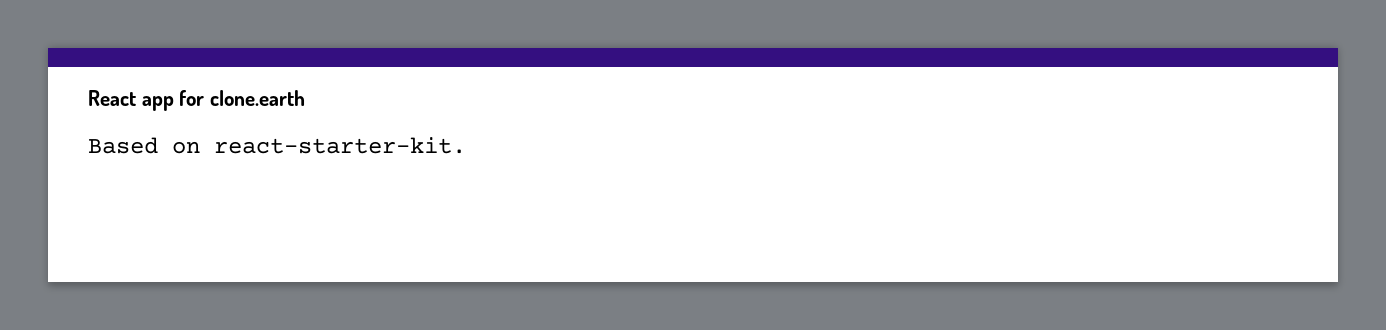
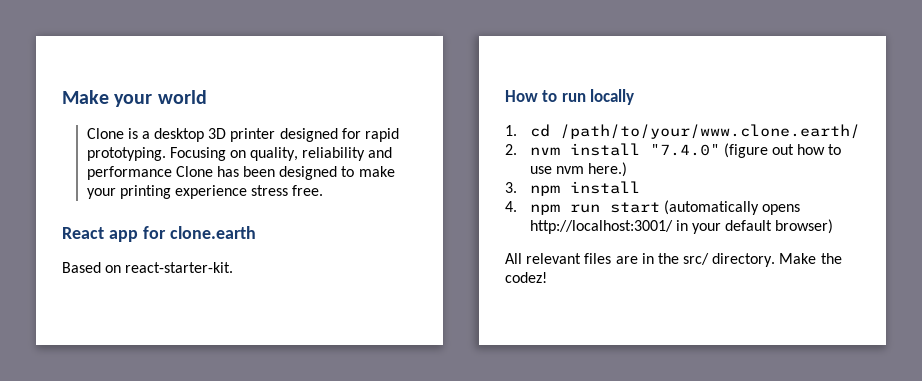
+ Make your world
+ Clone is a desktop 3D printer designed for rapid prototyping. Focusing on quality, reliability and performance Clone has been designed to make your printing experience stress free.
+ How to run locally
+ 1. cd /path/to/your/www.clone.earth/
+ 2. nvm install "7.4.0" (figure out how to use nvm here.)
+ 3. npm install
+ 4. npm run start (automatically opens http://localhost:3001/ in your default browser)
+ All relevant files are in the src/ directory. Make the codez!

